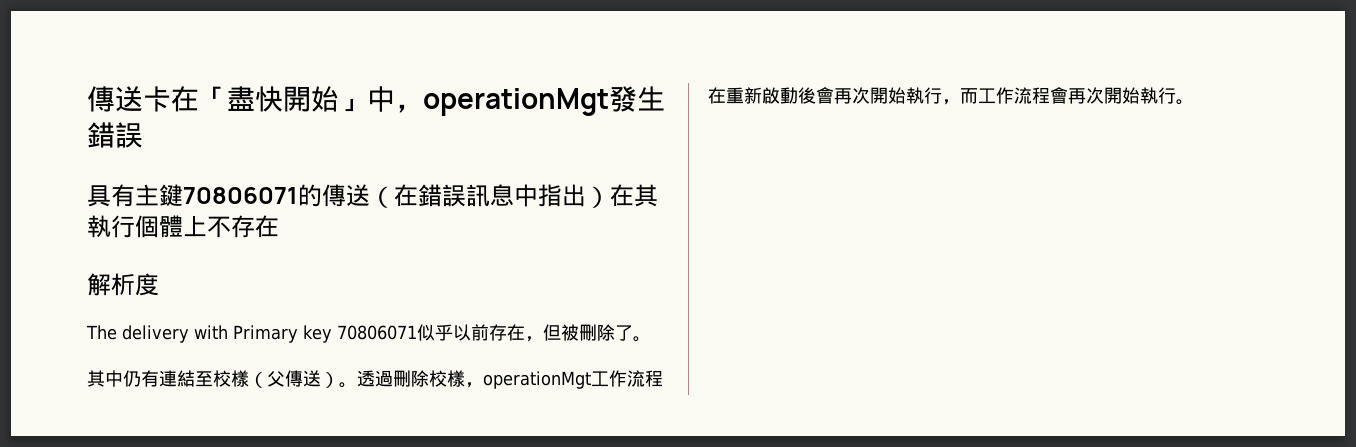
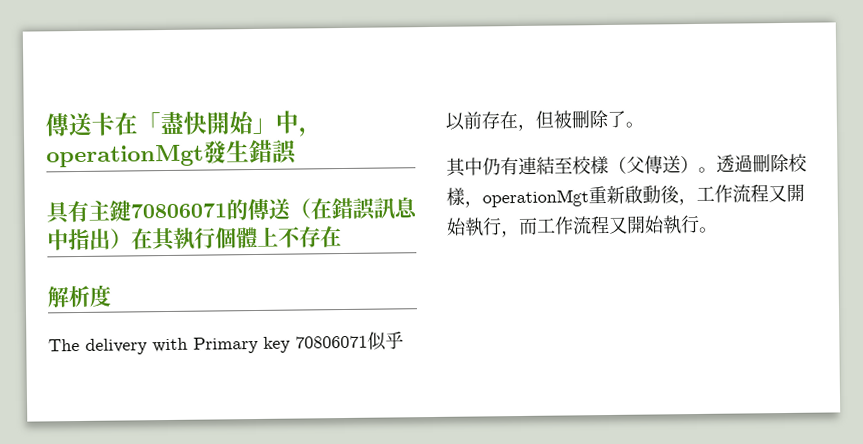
- 透過刪除校樣，operationMgt工作流程在重新啟動後會再次開始執行，而工作流程會再次開始執行。
+ 透過刪除校樣，operationMgt重新啟動後，工作流程又開始執行，而工作流程又開始執行。

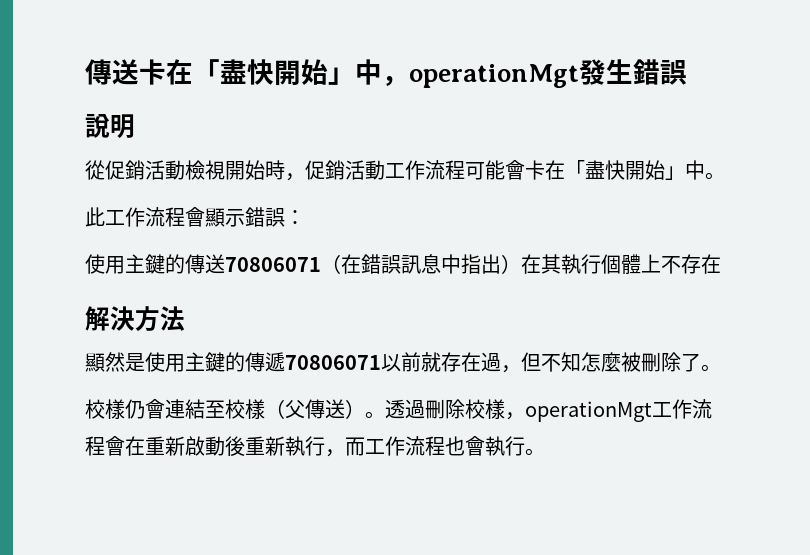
- 具有主鍵70806071的傳送（在錯誤訊息中指出）在其執行個體上不存在
+ 說明
+ 從促銷活動檢視開始時，促銷活動工作流程可能會卡在「盡快開始」中。
+ 此工作流程會顯示錯誤：
+ 使用主鍵的傳送70806071（在錯誤訊息中指出）在其執行個體上不存在
- 解析度
- The delivery with Primary key 70806071似乎以前存在，但被刪除了。
+ 解決方法
+ 顯然是使用主鍵的傳遞70806071以前就存在過，但不知怎麼被刪除了。
- 其中仍有連結至校樣（父傳送）。
+ 校樣仍會連結至校樣（父傳送）。
- 透過刪除校樣，operationMgt重新啟動後，工作流程又開始執行，而工作流程又開始執行。
+ 透過刪除校樣，operationMgt工作流程會在重新啟動後重新執行，而工作流程也會執行。

